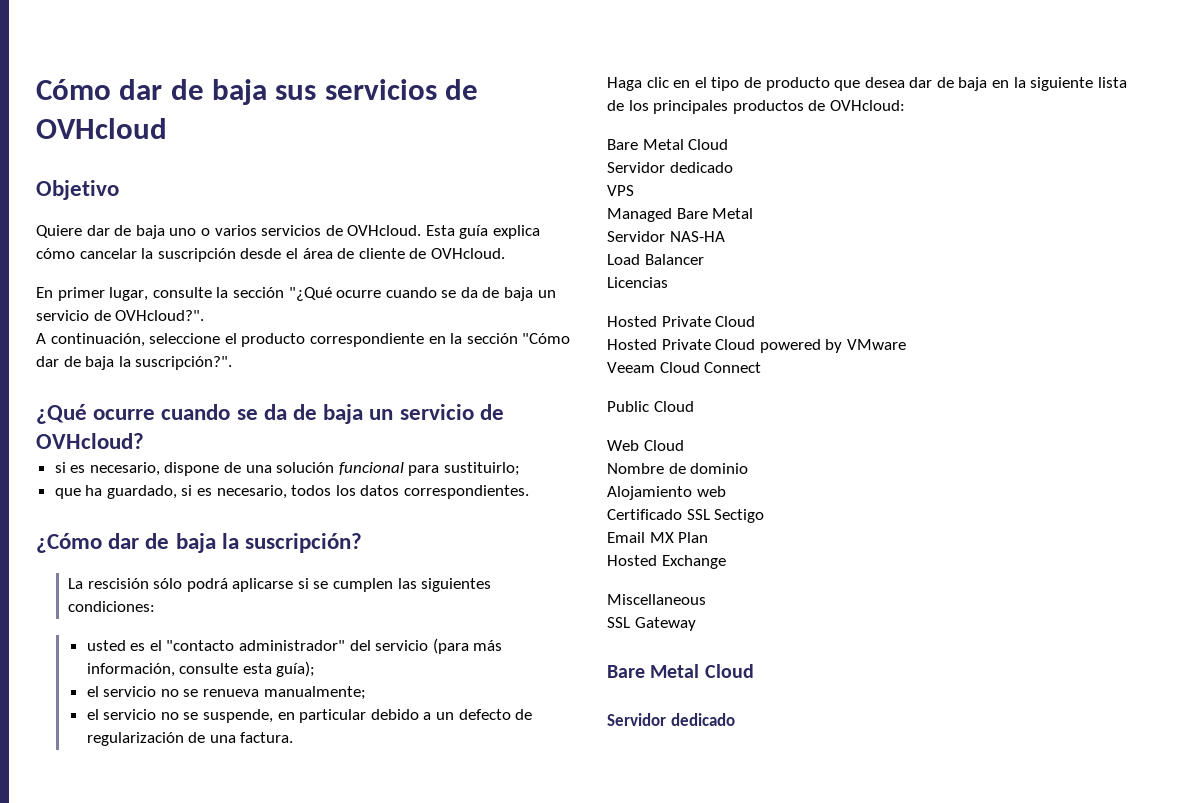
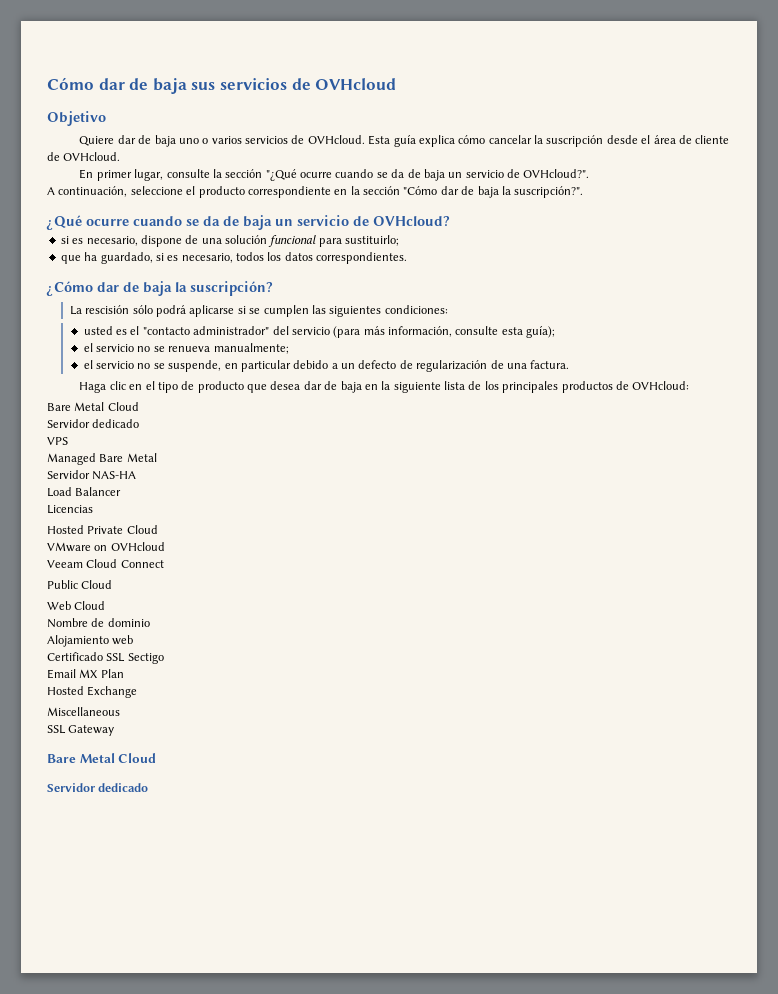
- Hosted Private Cloud powered by VMware
+ VMware on OVHcloud

